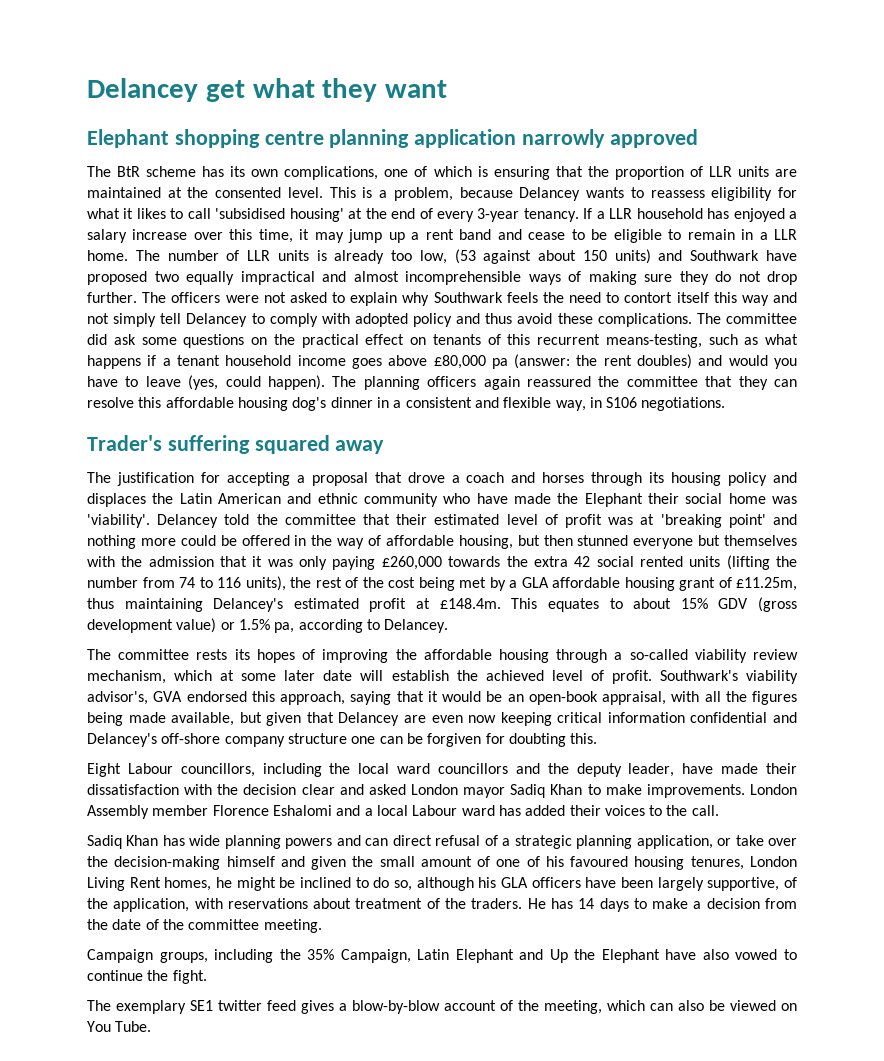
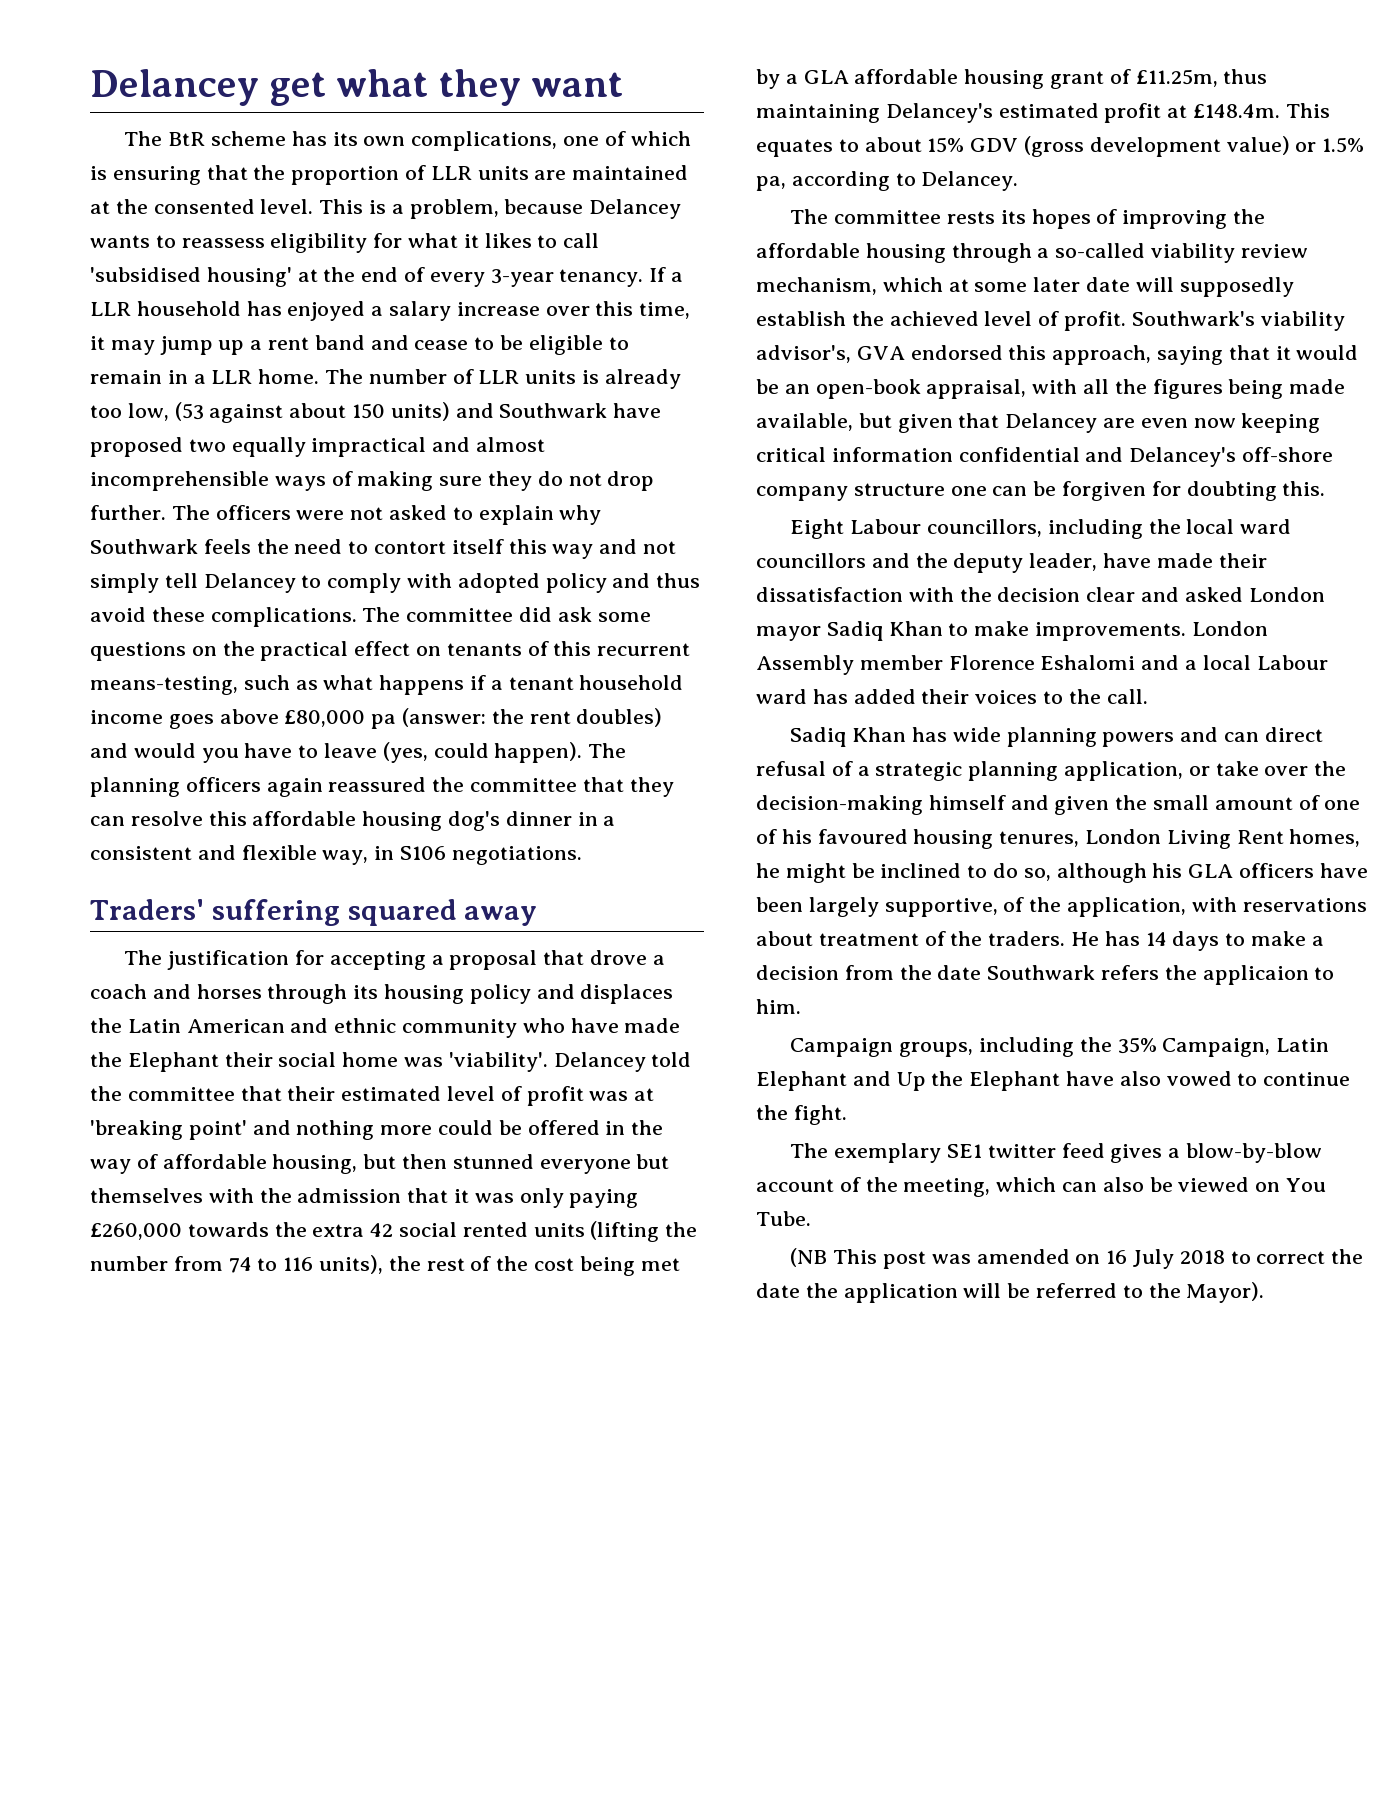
- Elephant shopping centre planning application narrowly approved
- Trader's suffering squared away
+ Traders' suffering squared away
- The committee rests its hopes of improving the affordable housing through a so-called viability review mechanism, which at some later date will establish the achieved level of profit.
+ The committee rests its hopes of improving the affordable housing through a so-called viability review mechanism, which at some later date will supposedly establish the achieved level of profit.
- He has 14 days to make a decision from the date of the committee meeting.
+ He has 14 days to make a decision from the date Southwark refers the applicaion to him.
+ (NB This post was amended on 16 July 2018 to correct the date the application will be referred to the Mayor).

